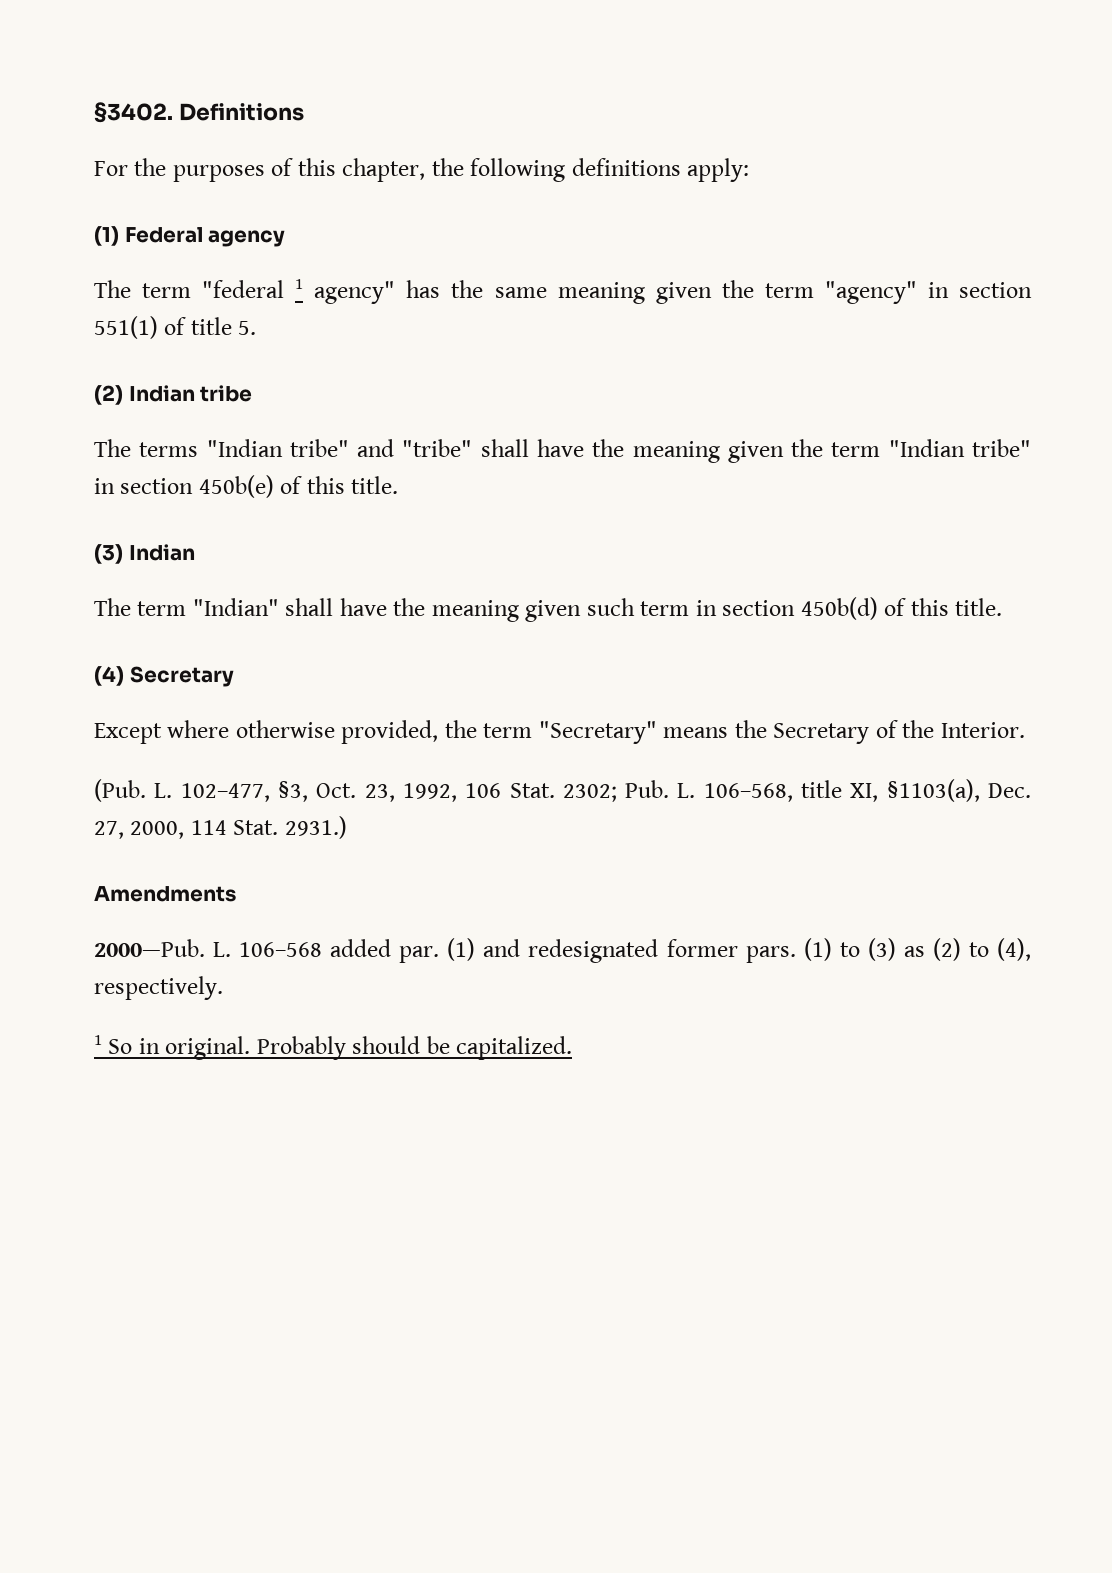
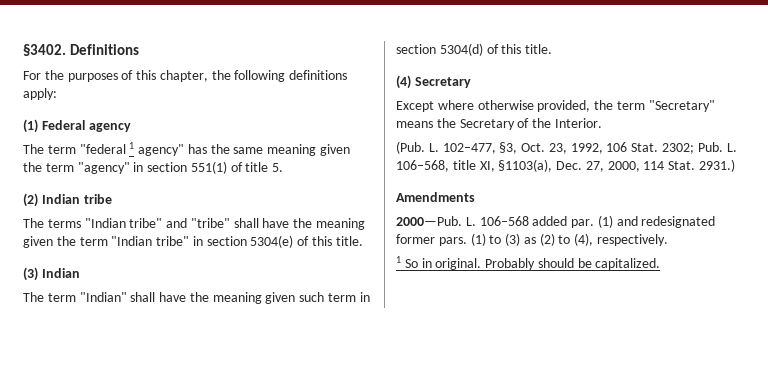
- The terms "Indian tribe" and "tribe" shall have the meaning given the term "Indian tribe" in section 450b(e) of this title.
+ The terms "Indian tribe" and "tribe" shall have the meaning given the term "Indian tribe" in section 5304(e) of this title.
- The term "Indian" shall have the meaning given such term in section 450b(d) of this title.
+ The term "Indian" shall have the meaning given such term in section 5304(d) of this title.

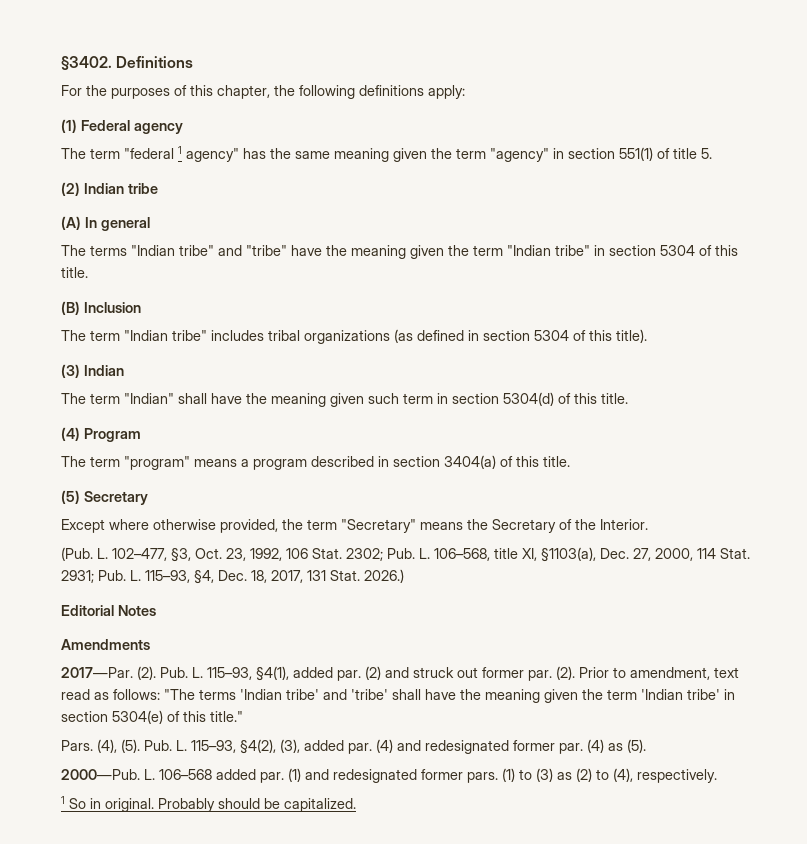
+ (A) In general
- The terms "Indian tribe" and "tribe" shall have the meaning given the term "Indian tribe" in section 5304(e) of this title.
+ The terms "Indian tribe" and "tribe" have the meaning given the term "Indian tribe" in section 5304 of this title.
+ (B) Inclusion
+ The term "Indian tribe" includes tribal organizations (as defined in section 5304 of this title).
- (4) Secretary
+ (4) Program
+ The term "program" means a program described in section 3404(a) of this title.
+ (5) Secretary
- 2931.)
+ 2931; Pub. L. 115–93, §4, Dec. 18, 2017, 131 Stat. 2026.)
+ Editorial Notes
  Amendments
+ 2017—Par. (2). Pub. L. 115–93, §4(1), added par. (2) and struck out former par. (2). Prior to amendment, text read as follows: "The terms 'Indian tribe' and 'tribe' shall have the meaning given the term 'Indian tribe' in section 5304(e) of this title."
+ Pars. (4), (5). Pub. L. 115–93, §4(2), (3), added par. (4) and redesignated former par. (4) as (5).

